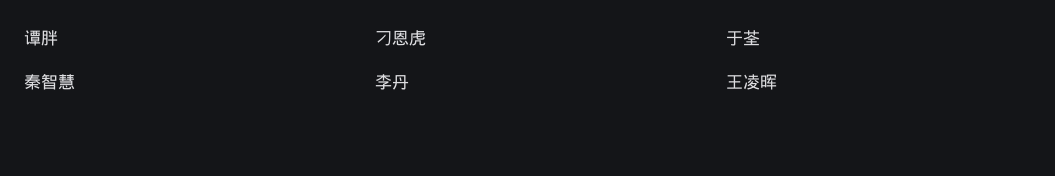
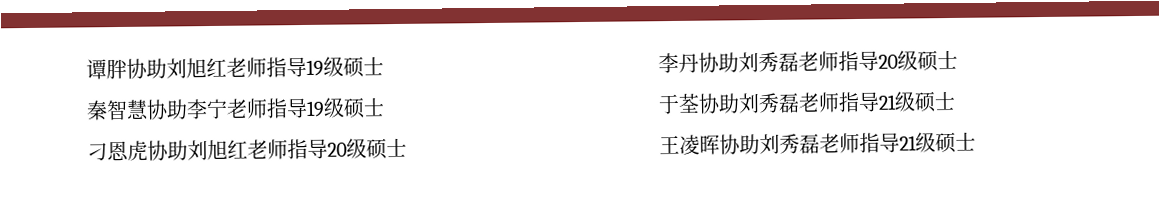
- 谭胖
- 秦智慧
- 刁恩虎
- 李丹
- 于荃
- 王凌晖
+ 谭胖协助刘旭红老师指导19级硕士
+ 秦智慧协助李宁老师指导19级硕士
+ 刁恩虎协助刘旭红老师指导20级硕士
+ 李丹协助刘秀磊老师指导20级硕士
+ 于荃协助刘秀磊老师指导21级硕士
+ 王凌晖协助刘秀磊老师指导21级硕士

